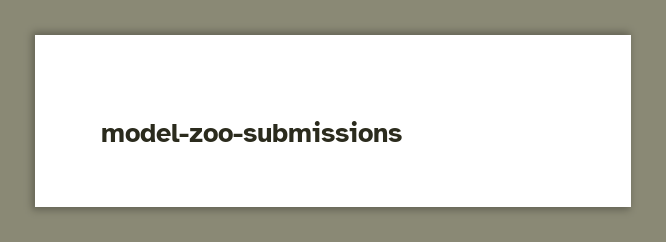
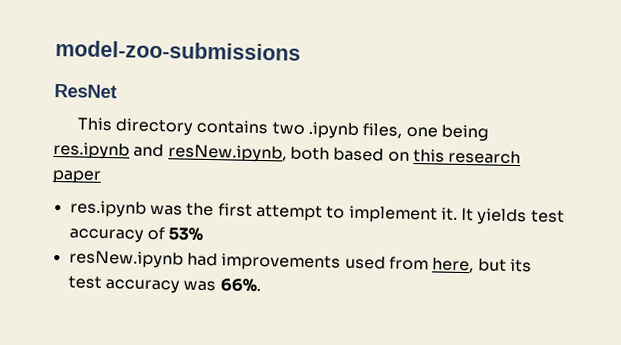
+ ResNet
+ This directory contains two .ipynb files, one being res.ipynb and resNew.ipynb, both based on this research paper
+ res.ipynb was the first attempt to implement it. It yields test accuracy of 53%
+ resNew.ipynb had improvements used from here, but its test accuracy was 66%.

